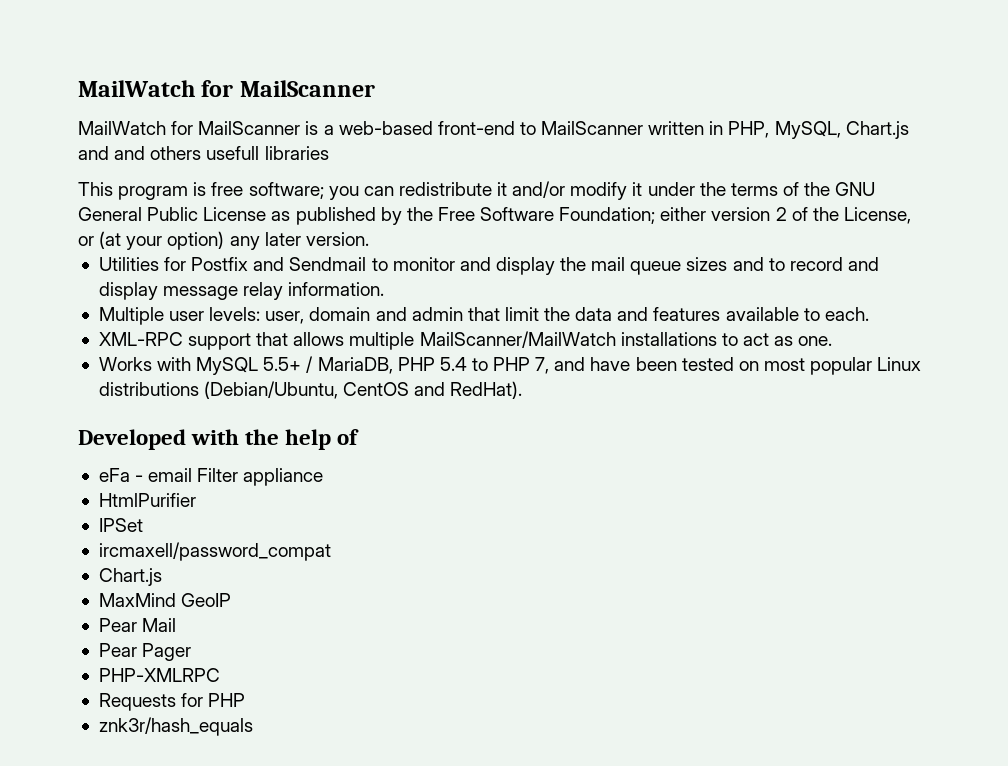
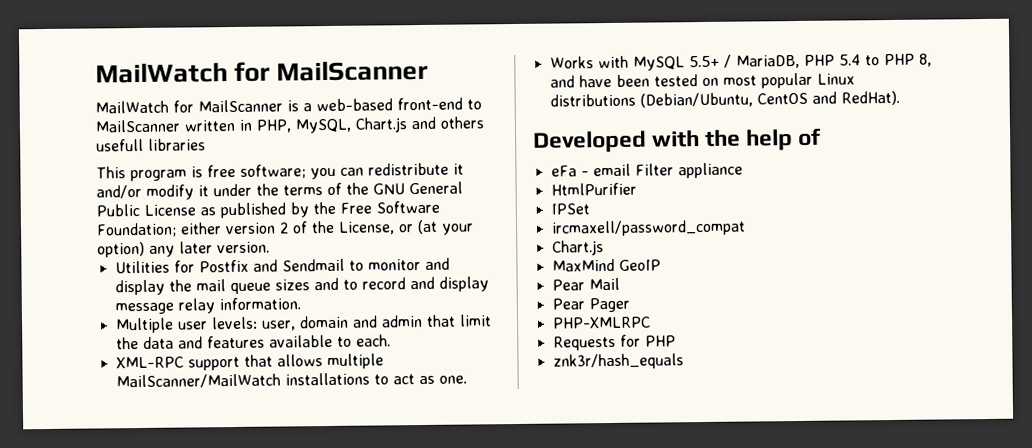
- MailWatch for MailScanner is a web-based front-end to MailScanner written in PHP, MySQL, Chart.js and and others usefull libraries
+ MailWatch for MailScanner is a web-based front-end to MailScanner written in PHP, MySQL, Chart.js and others usefull libraries
- Works with MySQL 5.5+ / MariaDB, PHP 5.4 to PHP 7, and have been tested on most popular Linux distributions (Debian/Ubuntu, CentOS and RedHat).
+ Works with MySQL 5.5+ / MariaDB, PHP 5.4 to PHP 8, and have been tested on most popular Linux distributions (Debian/Ubuntu, CentOS and RedHat).

